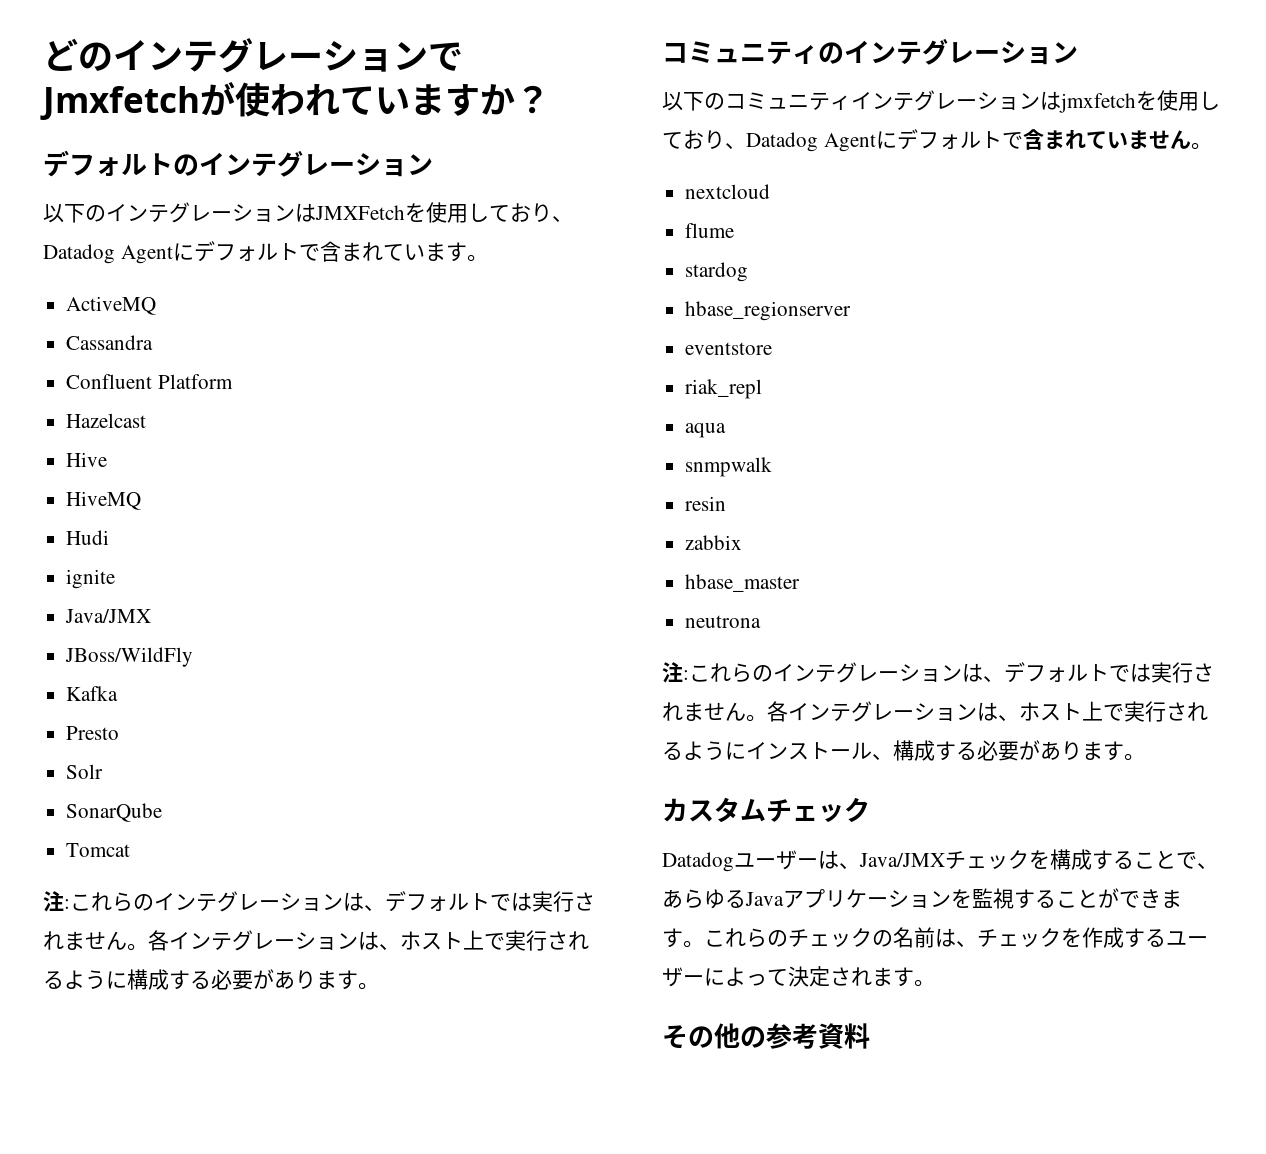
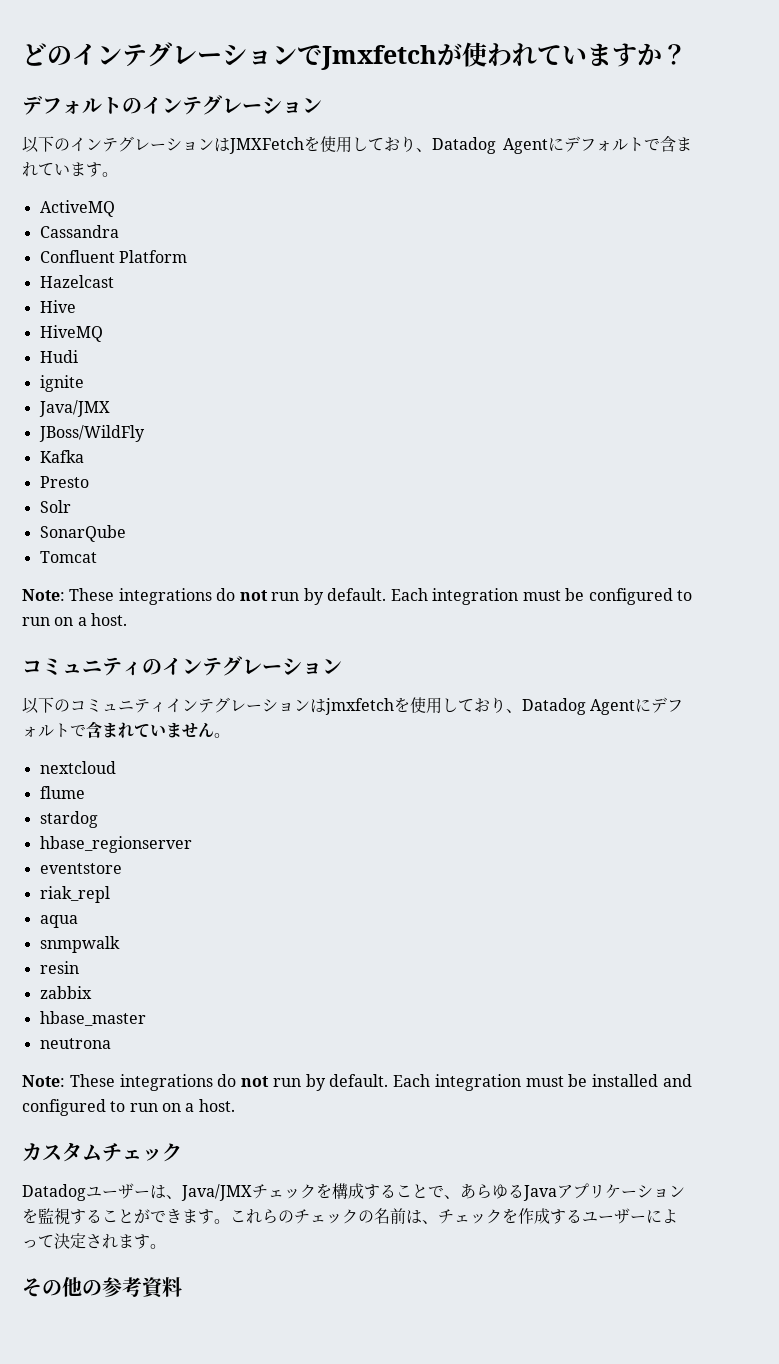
- 注:これらのインテグレーションは、デフォルトでは実行されません。各インテグレーションは、ホスト上で実行されるように構成する必要があります。
+ Note: These integrations do not run by default. Each integration must be configured to run on a host.
- 注:これらのインテグレーションは、デフォルトでは実行されません。各インテグレーションは、ホスト上で実行されるようにインストール、構成する必要があります。
+ Note: These integrations do not run by default. Each integration must be installed and configured to run on a host.

